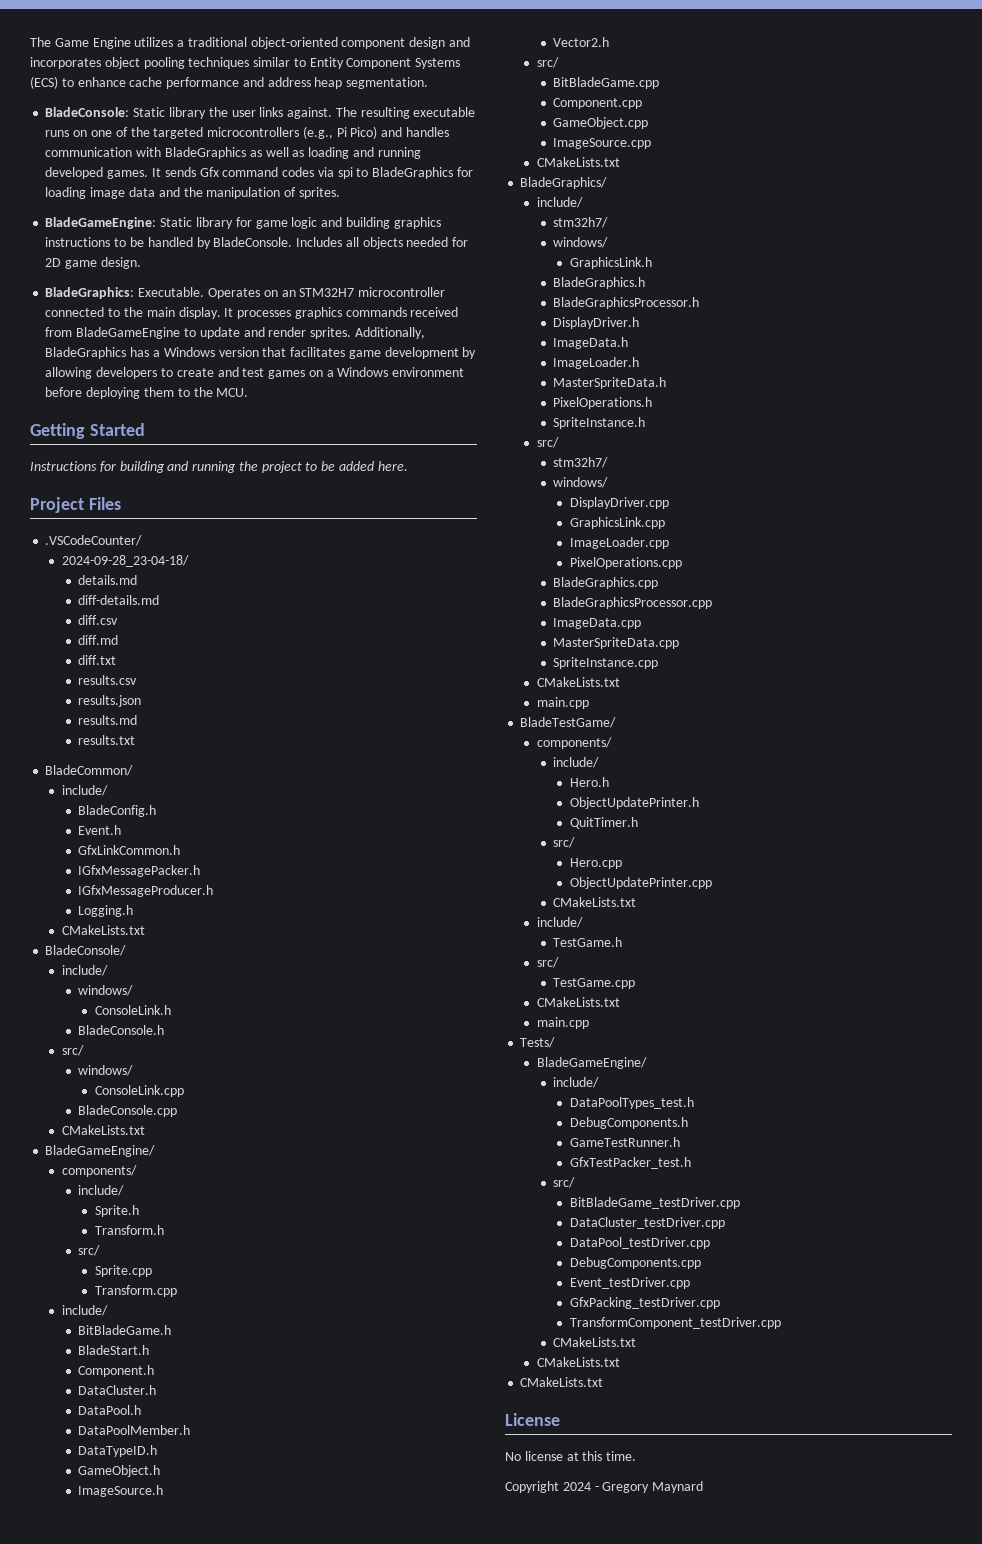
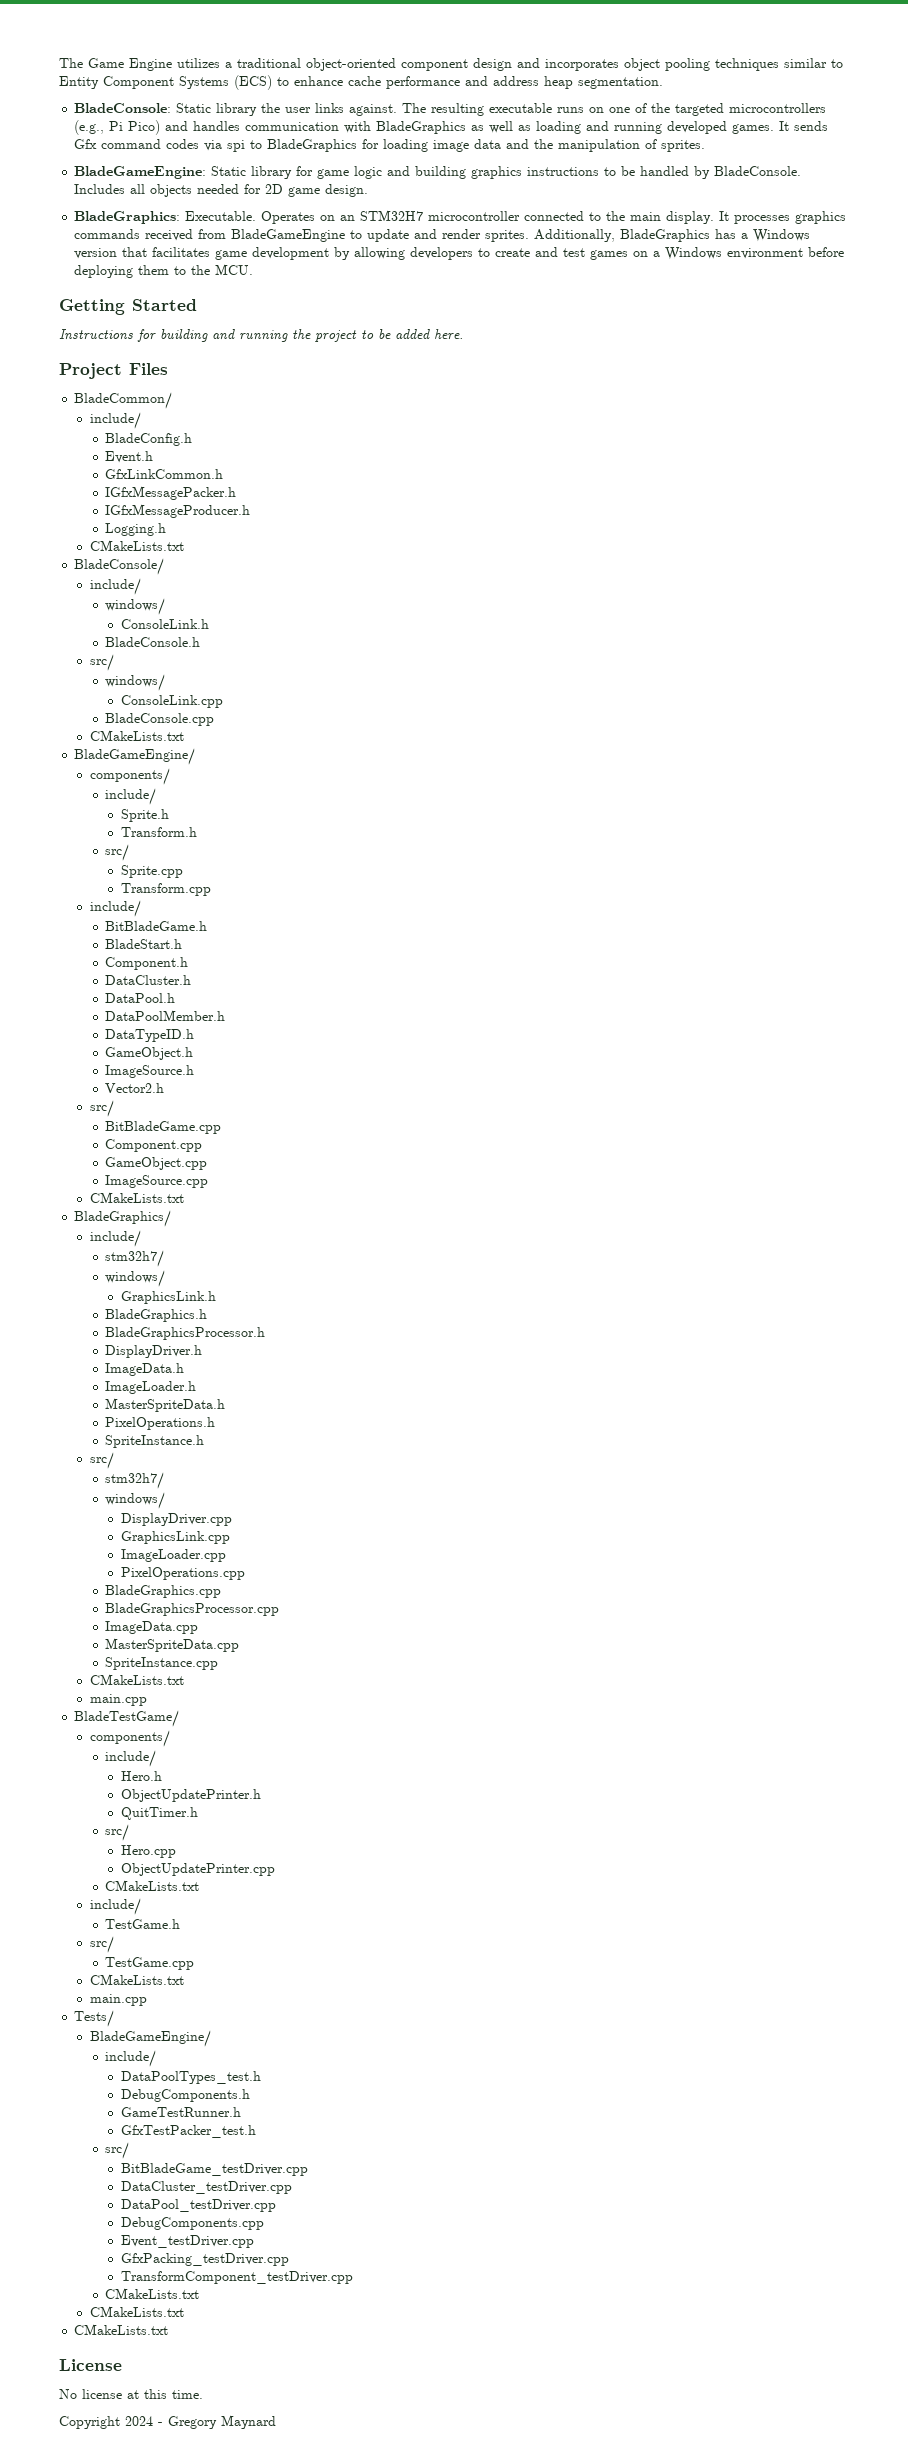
- .VSCodeCounter/
- 2024-09-28_23-04-18/
- details.md
- diff-details.md
- diff.csv
- diff.md
- diff.txt
- results.csv
- results.json
- results.md
- results.txt

